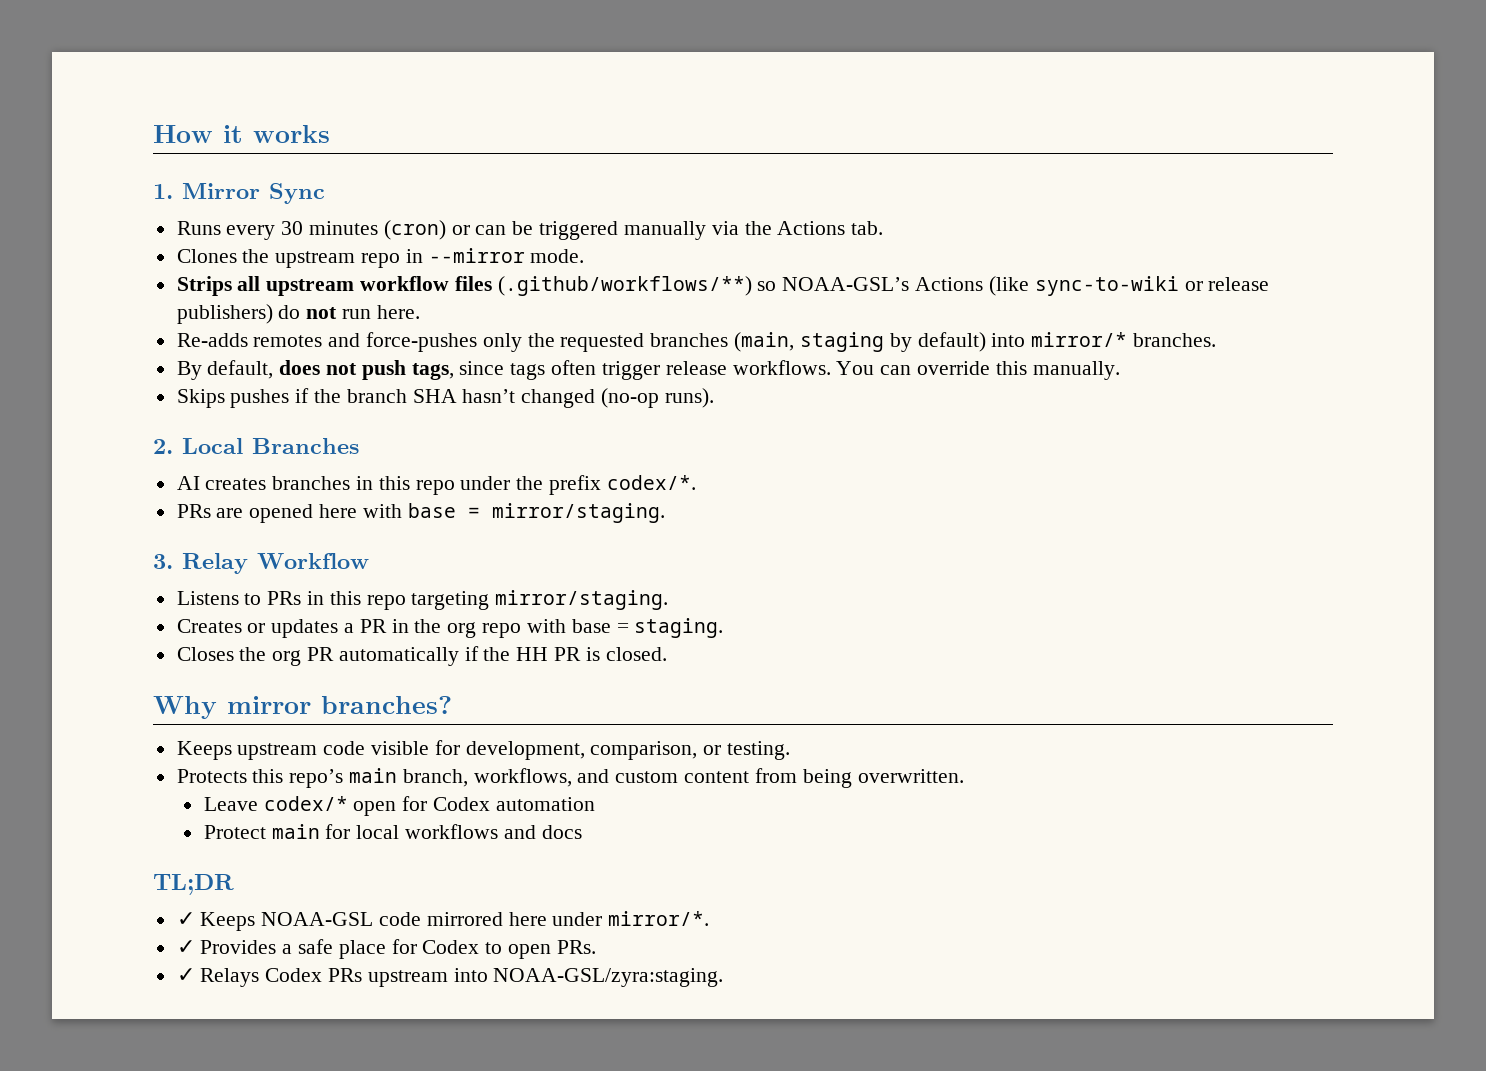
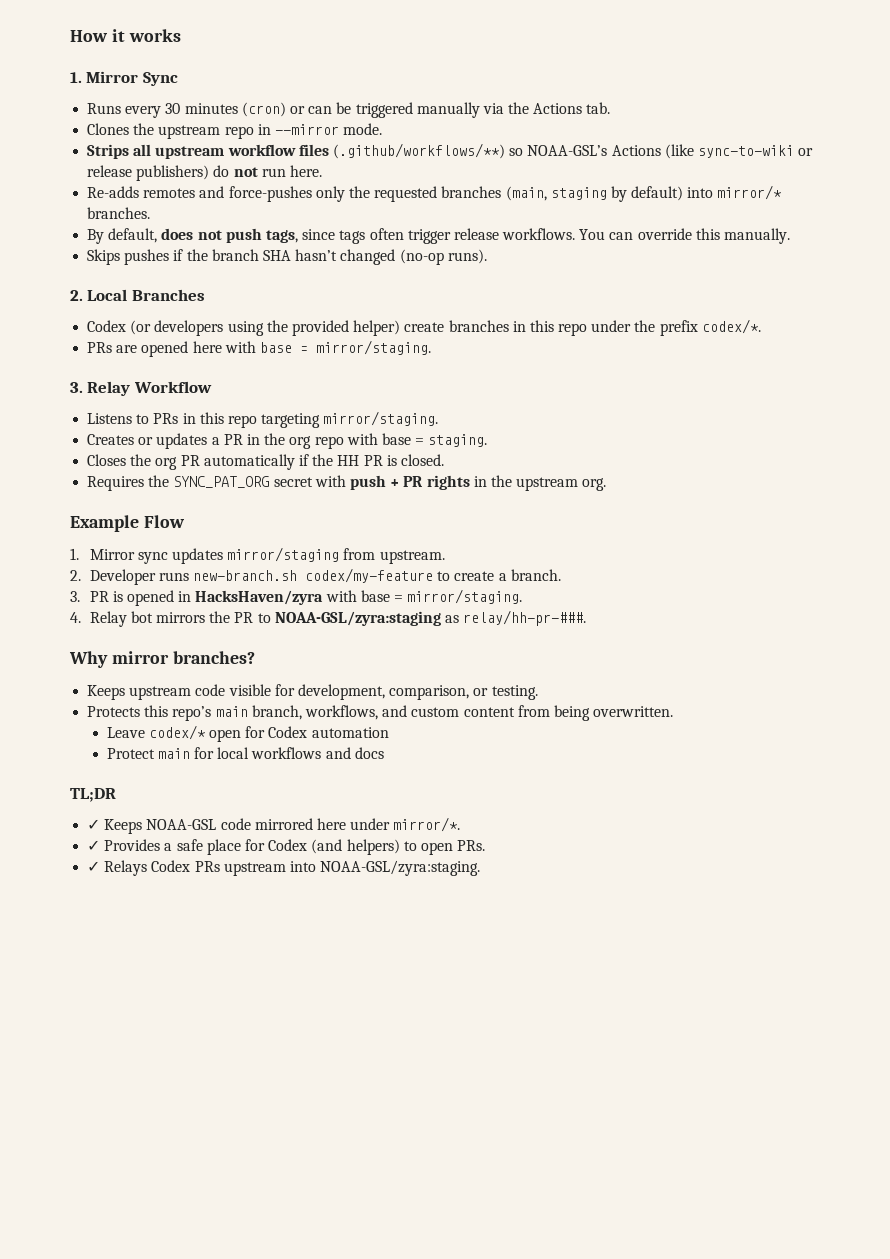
- AI creates branches in this repo under the prefix codex/*.
+ Codex (or developers using the provided helper) create branches in this repo under the prefix codex/*.
+ Requires the SYNC_PAT_ORG secret with push + PR rights in the upstream org.
+ Example Flow
+ 1. Mirror sync updates mirror/staging from upstream.
+ 2. Developer runs new-branch.sh codex/my-feature to create a branch.
+ 3. PR is opened in HacksHaven/zyra with base = mirror/staging.
+ 4. Relay bot mirrors the PR to NOAA-GSL/zyra:staging as relay/hh-pr-###.
- ✓ Provides a safe place for Codex to open PRs.
+ ✓ Provides a safe place for Codex (and helpers) to open PRs.

